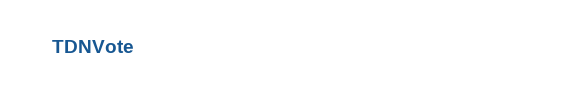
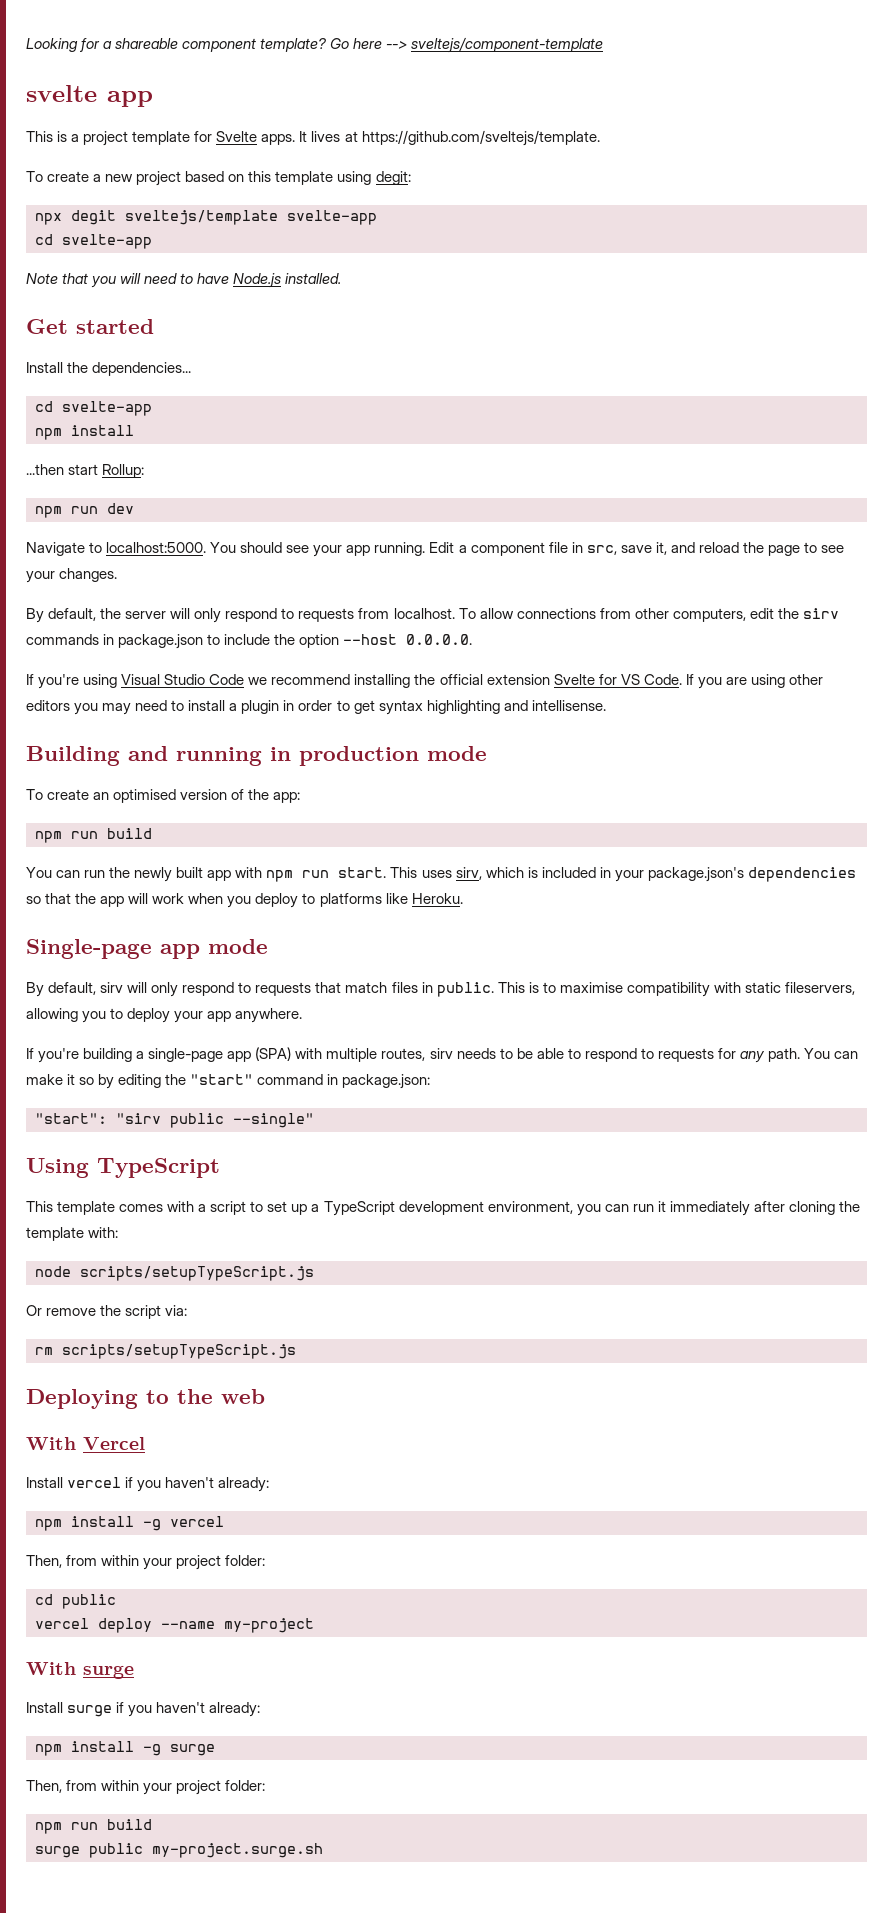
- TDNVote
+ Looking for a shareable component template? Go here --> sveltejs/component-template
+ svelte app
+ This is a project template for Svelte apps. It lives at https://github.com/sveltejs/template.
+ To create a new project based on this template using degit:
+ npx degit sveltejs/template svelte-app
+ cd svelte-app
+ Note that you will need to have Node.js installed.
+ Get started
+ Install the dependencies...
+ cd svelte-app
+ npm install
+ ...then start Rollup:
+ npm run dev
+ Navigate to localhost:5000. You should see your app running. Edit a component file in src, save it, and reload the page to see your changes.
+ By default, the server will only respond to requests from localhost. To allow connections from other computers, edit the sirv commands in package.json to include the option --host 0.0.0.0.
+ If you're using Visual Studio Code we recommend installing the official extension Svelte for VS Code. If you are using other editors you may need to install a plugin in order to get syntax highlighting and intellisense.
+ Building and running in production mode
+ To create an optimised version of the app:
+ npm run build
+ You can run the newly built app with npm run start. This uses sirv, which is included in your package.json's dependencies so that the app will work when you deploy to platforms like Heroku.
+ Single-page app mode
+ By default, sirv will only respond to requests that match files in public. This is to maximise compatibility with static fileservers, allowing you to deploy your app anywhere.
+ If you're building a single-page app (SPA) with multiple routes, sirv needs to be able to respond to requests for any path. You can make it so by editing the "start" command in package.json:
+ "start": "sirv public --single"
+ Using TypeScript
+ This template comes with a script to set up a TypeScript development environment, you can run it immediately after cloning the template with:
+ node scripts/setupTypeScript.js
+ Or remove the script via:
+ rm scripts/setupTypeScript.js
+ Deploying to the web
+ With Vercel
+ Install vercel if you haven't already:
+ npm install -g vercel
+ Then, from within your project folder:
+ cd public
+ vercel deploy --name my-project
+ With surge
+ Install surge if you haven't already:
+ npm install -g surge
+ Then, from within your project folder:
+ npm run build
+ surge public my-project.surge.sh

